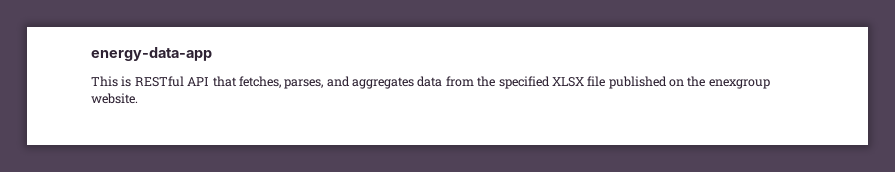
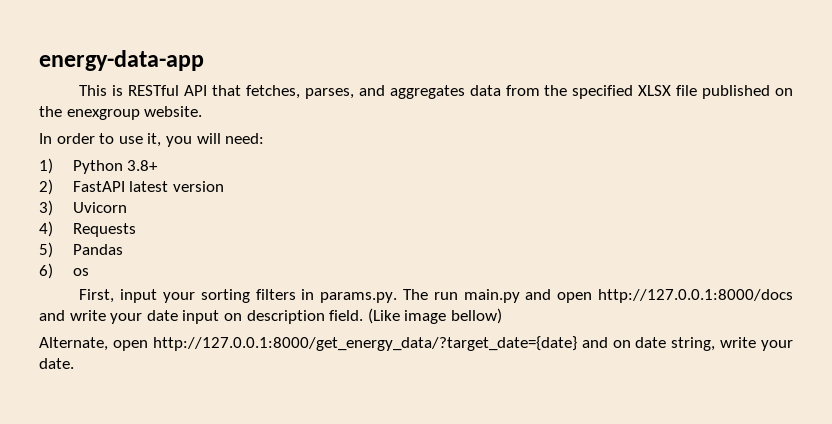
+ In order to use it, you will need:
+ 1) Python 3.8+
+ 2) FastAPI latest version
+ 3) Uvicorn
+ 4) Requests
+ 5) Pandas
+ 6) os
+ First, input your sorting filters in params.py. The run main.py and open http://127.0.0.1:8000/docs and write your date input on description field. (Like image bellow)
+ Alternate, open http://127.0.0.1:8000/get_energy_data/?target_date={date} and on date string, write your date.

